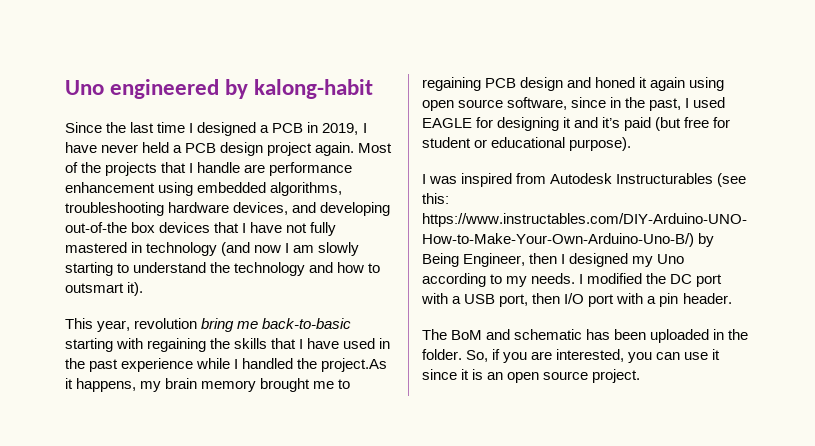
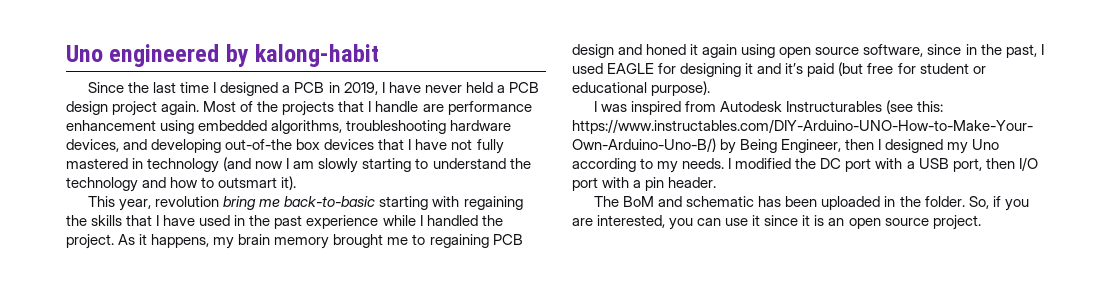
- This year, revolution bring me back-to-basic starting with regaining the skills that I have used in the past experience while I handled the project.As it happens, my brain memory brought me to regaining PCB design and honed it again using open source software, since in the past, I used EAGLE for designing it and it’s paid (but free for student or educational purpose).
+ This year, revolution bring me back-to-basic starting with regaining the skills that I have used in the past experience while I handled the project. As it happens, my brain memory brought me to regaining PCB design and honed it again using open source software, since in the past, I used EAGLE for designing it and it’s paid (but free for student or educational purpose).

